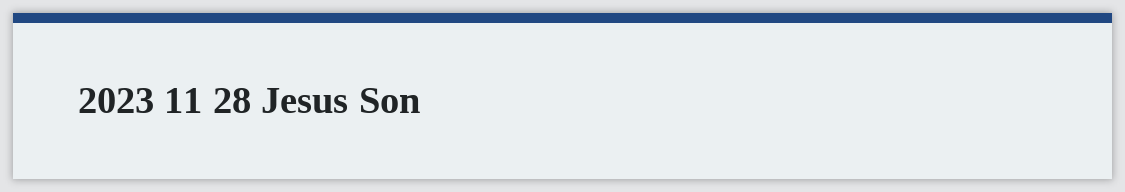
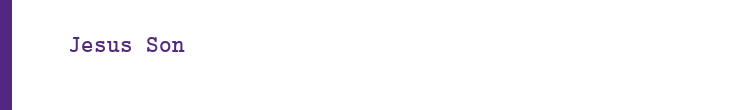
- 2023 11 28 Jesus Son
+ Jesus Son

